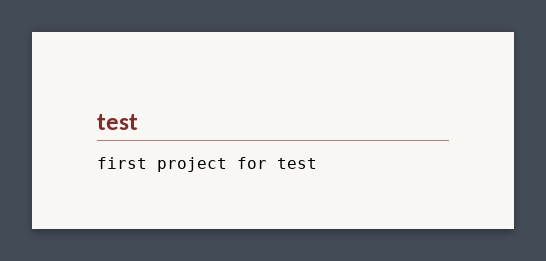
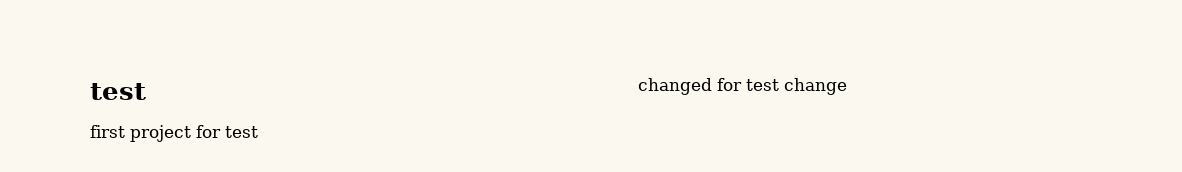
+ changed for test change

